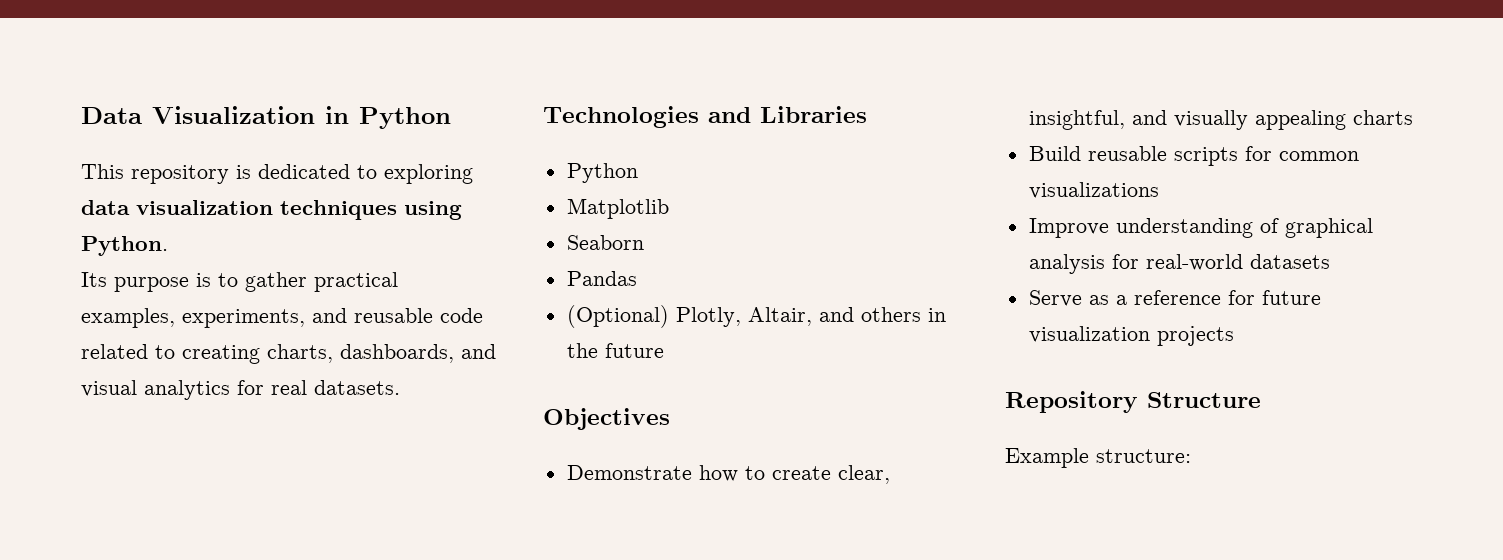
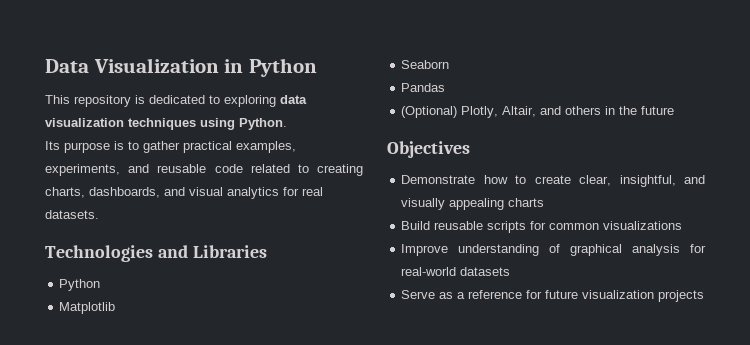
- Repository Structure
- Example structure:

